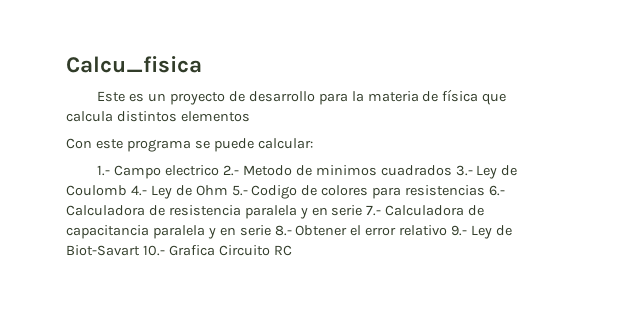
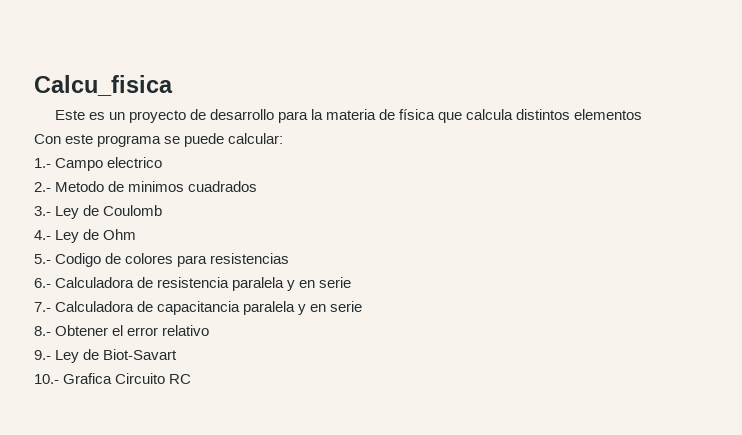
- 1.- Campo electrico 2.- Metodo de minimos cuadrados 3.- Ley de Coulomb 4.- Ley de Ohm 5.- Codigo de colores para resistencias 6.- Calculadora de resistencia paralela y en serie 7.- Calculadora de capacitancia paralela y en serie 8.- Obtener el error relativo 9.- Ley de Biot-Savart 10.- Grafica Circuito RC
+ 1.- Campo electrico
+ 2.- Metodo de minimos cuadrados
+ 3.- Ley de Coulomb
+ 4.- Ley de Ohm
+ 5.- Codigo de colores para resistencias
+ 6.- Calculadora de resistencia paralela y en serie
+ 7.- Calculadora de capacitancia paralela y en serie
+ 8.- Obtener el error relativo
+ 9.- Ley de Biot-Savart
+ 10.- Grafica Circuito RC

